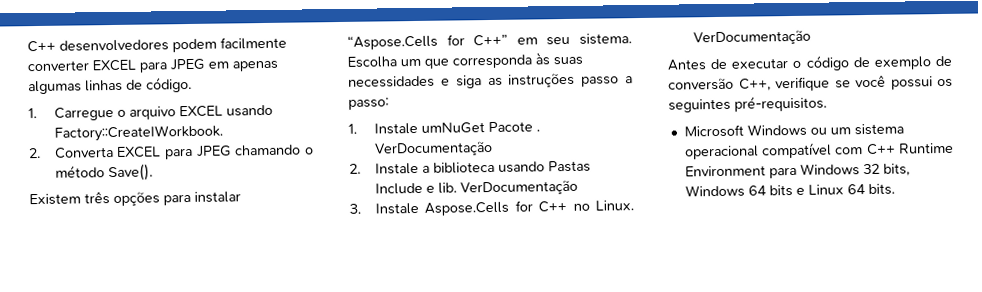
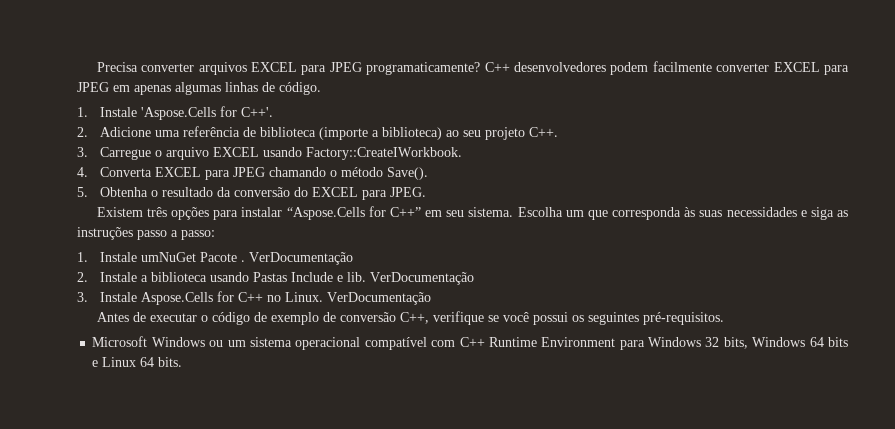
+ Precisa converter arquivos EXCEL para JPEG programaticamente?
- 1. Carregue o arquivo EXCEL usando Factory::CreateIWorkbook.
+ 1. Instale 'Aspose.Cells for C++'.
+ 2. Adicione uma referência de biblioteca (importe a biblioteca) ao seu projeto C++.
+ 3. Carregue o arquivo EXCEL usando Factory::CreateIWorkbook.
- 2. Converta EXCEL para JPEG chamando o método Save().
+ 4. Converta EXCEL para JPEG chamando o método Save().
+ 5. Obtenha o resultado da conversão do EXCEL para JPEG.

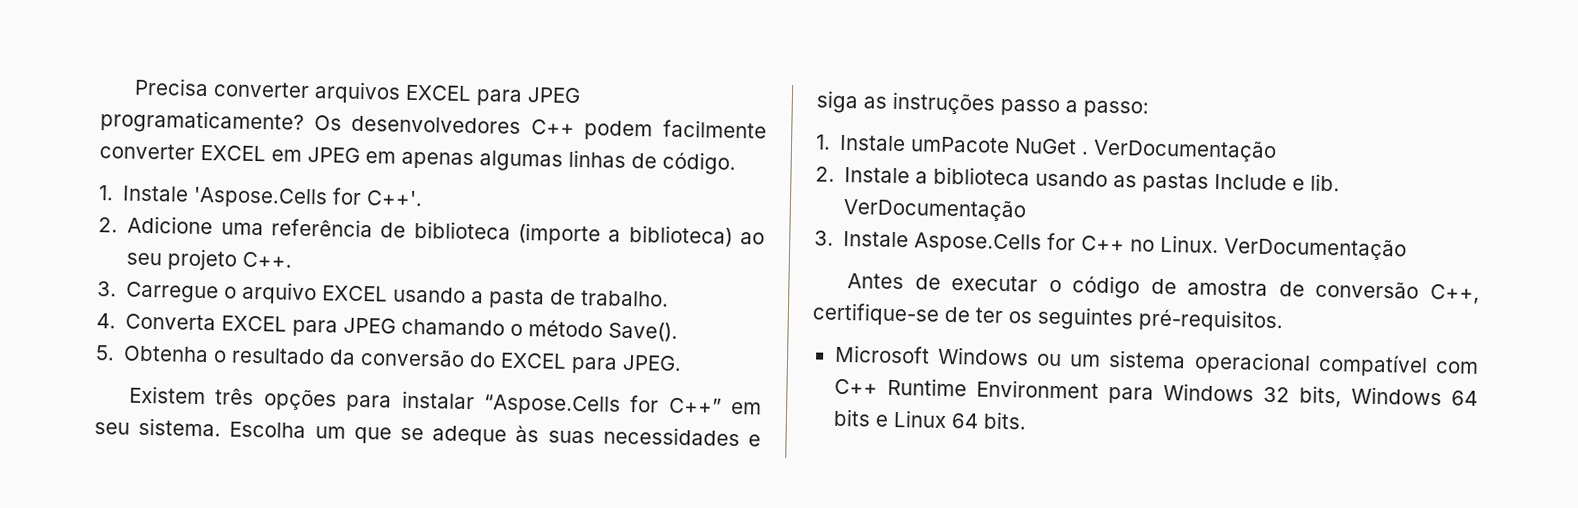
- C++ desenvolvedores podem facilmente converter EXCEL para JPEG em apenas algumas linhas de código.
+ Os desenvolvedores C++ podem facilmente converter EXCEL em JPEG em apenas algumas linhas de código.
- 3. Carregue o arquivo EXCEL usando Factory::CreateIWorkbook.
+ 3. Carregue o arquivo EXCEL usando a pasta de trabalho.
- Escolha um que corresponda às suas necessidades e siga as instruções passo a passo:
+ Escolha um que se adeque às suas necessidades e siga as instruções passo a passo:
- 1. Instale umNuGet Pacote .
+ 1. Instale umPacote NuGet .
- 2. Instale a biblioteca usando Pastas Include e lib.
+ 2. Instale a biblioteca usando as pastas Include e lib.
- Antes de executar o código de exemplo de conversão C++, verifique se você possui os seguintes pré-requisitos.
+ Antes de executar o código de amostra de conversão C++, certifique-se de ter os seguintes pré-requisitos.

